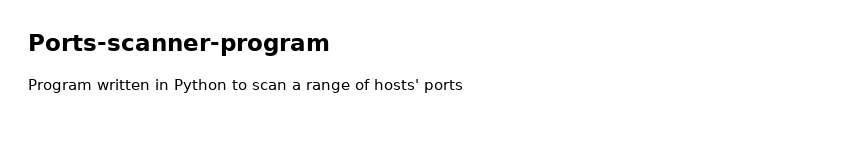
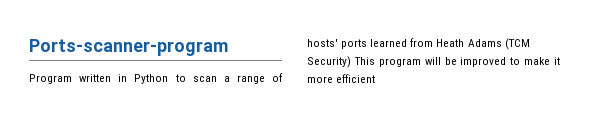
- Program written in Python to scan a range of hosts' ports
+ Program written in Python to scan a range of hosts' ports learned from Heath Adams (TCM Security) This program will be improved to make it more efficient

